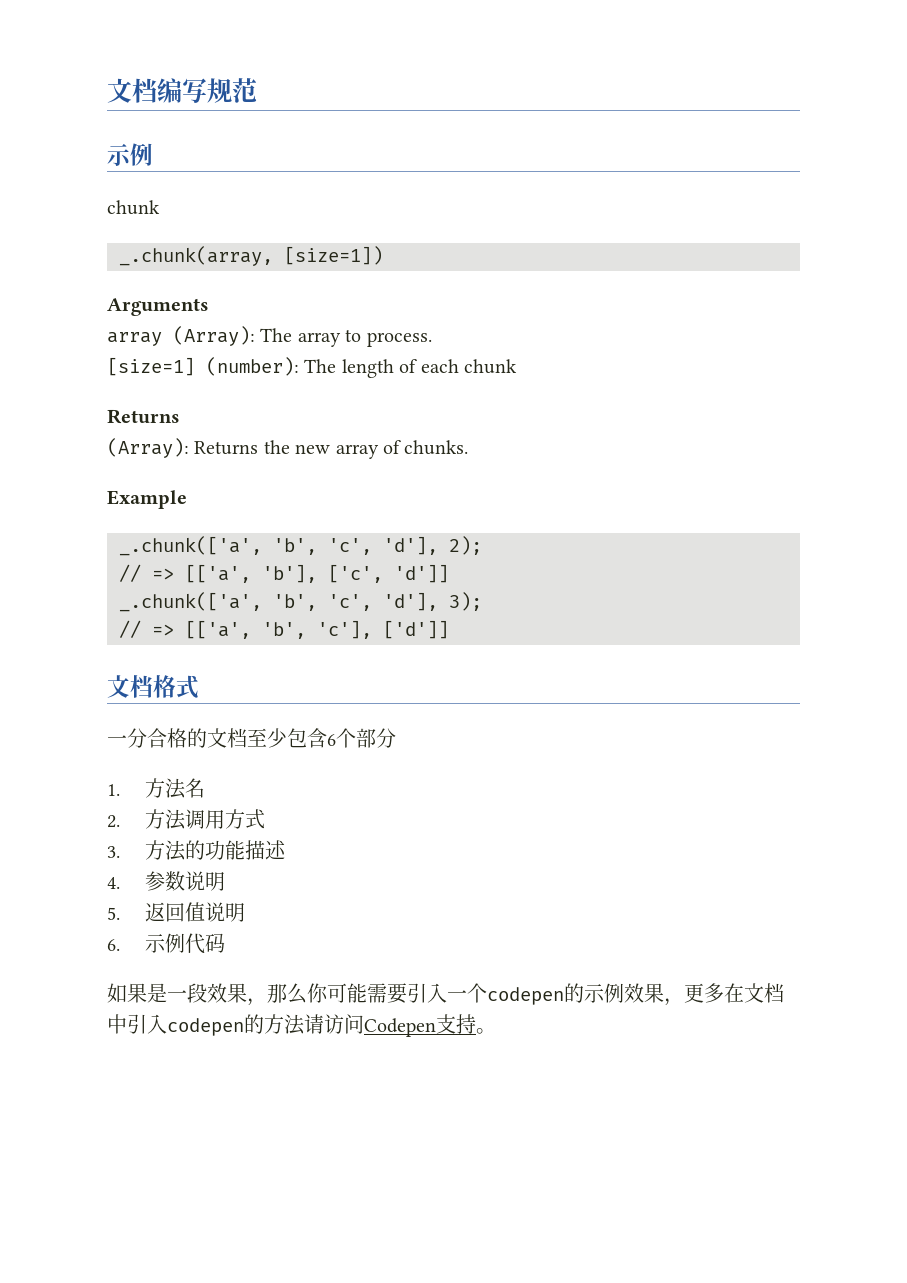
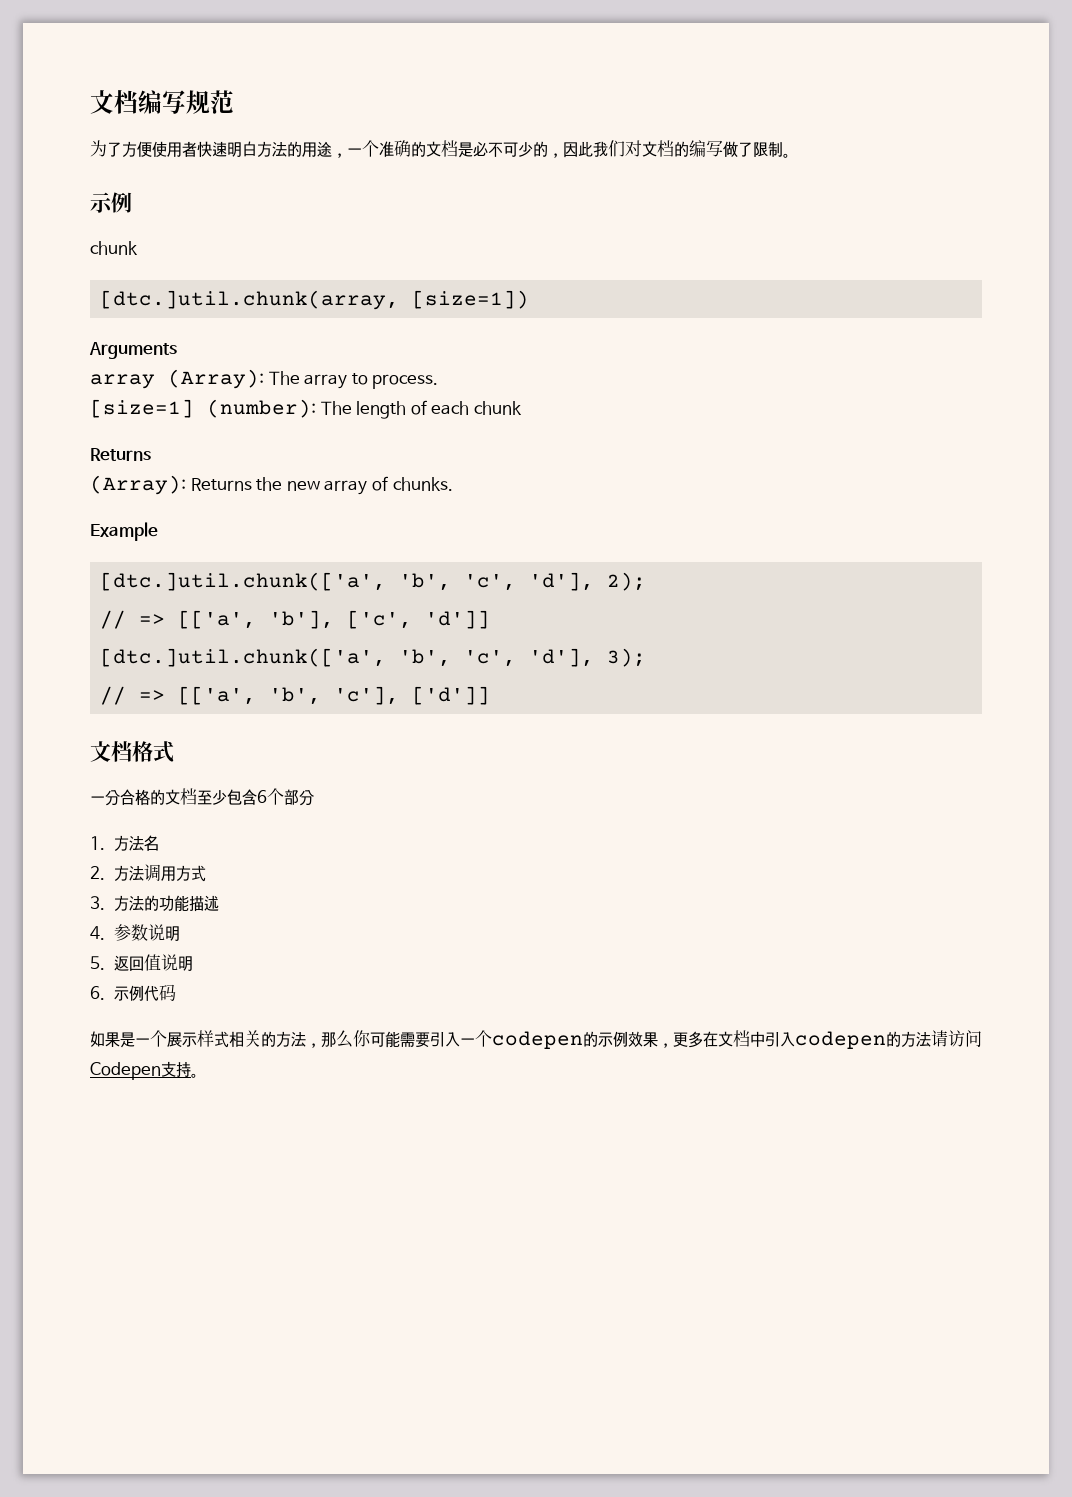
+ 为了方便使用者快速明白方法的用途，一个准确的文档是必不可少的，因此我们对文档的编写做了限制。
- _.chunk(array, [size=1])
+ [dtc.]util.chunk(array, [size=1])
- _.chunk(['a', 'b', 'c', 'd'], 2);
+ [dtc.]util.chunk(['a', 'b', 'c', 'd'], 2);
- _.chunk(['a', 'b', 'c', 'd'], 3);
+ [dtc.]util.chunk(['a', 'b', 'c', 'd'], 3);
- 如果是一段效果，那么你可能需要引入一个codepen的示例效果，更多在文档中引入codepen的方法请访问Codepen支持。
+ 如果是一个展示样式相关的方法，那么你可能需要引入一个codepen的示例效果，更多在文档中引入codepen的方法请访问Codepen支持。

